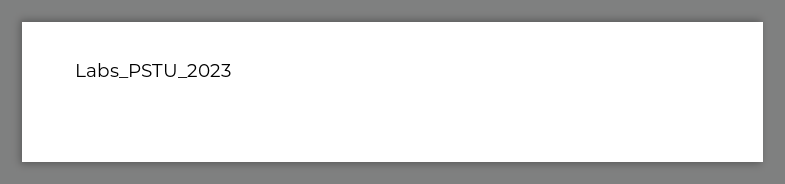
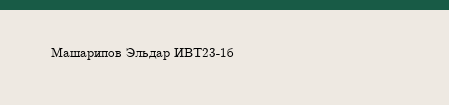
- Labs_PSTU_2023
+ Машарипов Эльдар ИВТ23-1б

